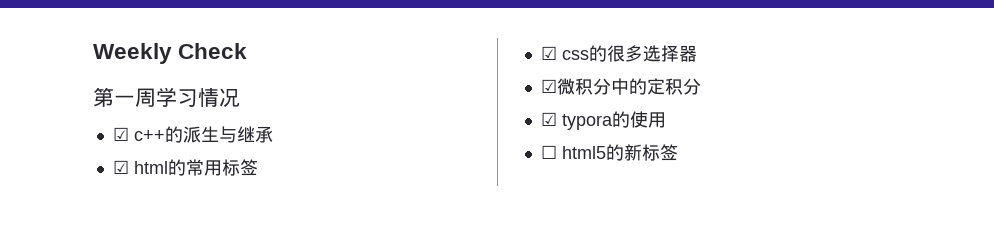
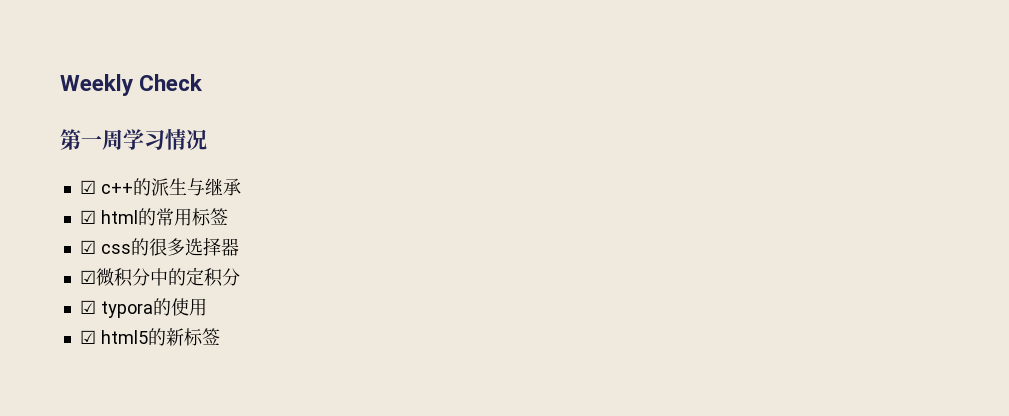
- ☐ html5的新标签
+ ☑ html5的新标签

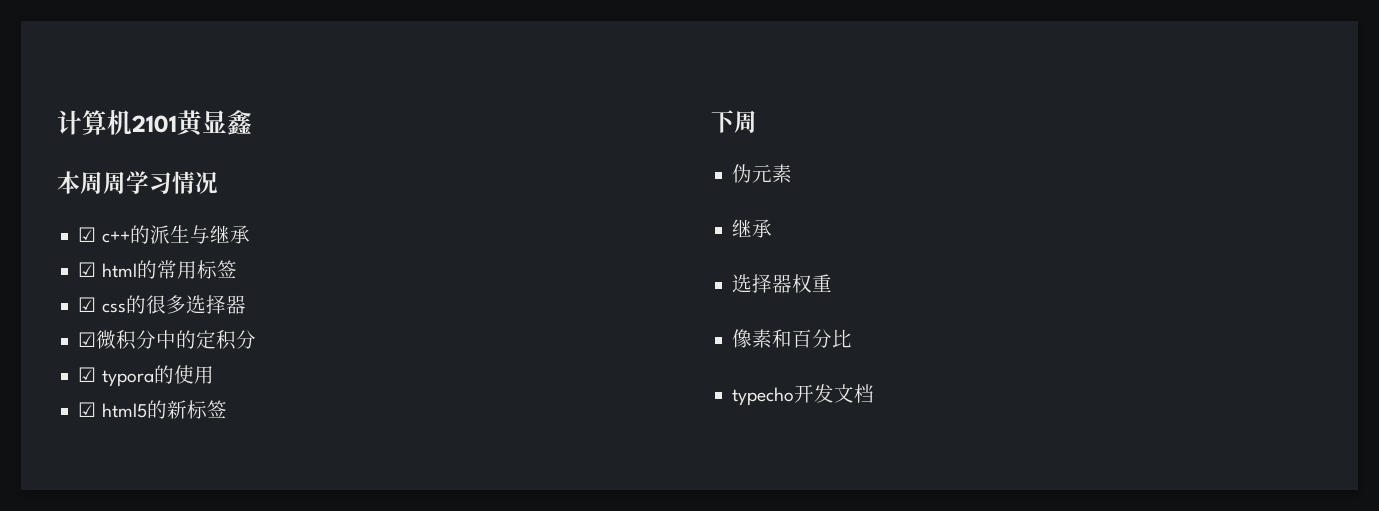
- Weekly Check
- 第一周学习情况
+ 计算机2101黄显鑫
+ 本周周学习情况
+ 下周
+ 伪元素
+ 继承
+ 选择器权重
+ 像素和百分比
+ typecho开发文档

